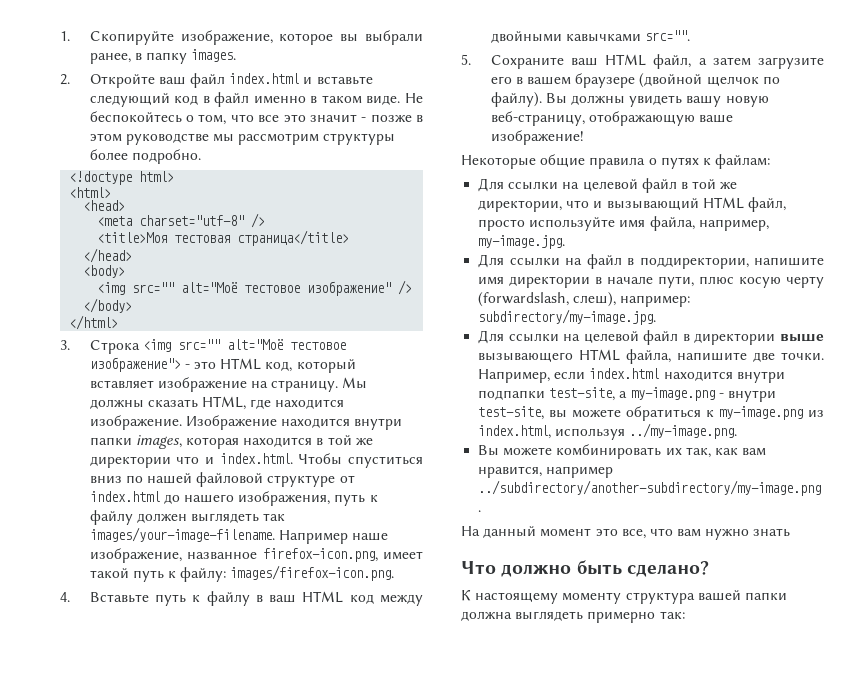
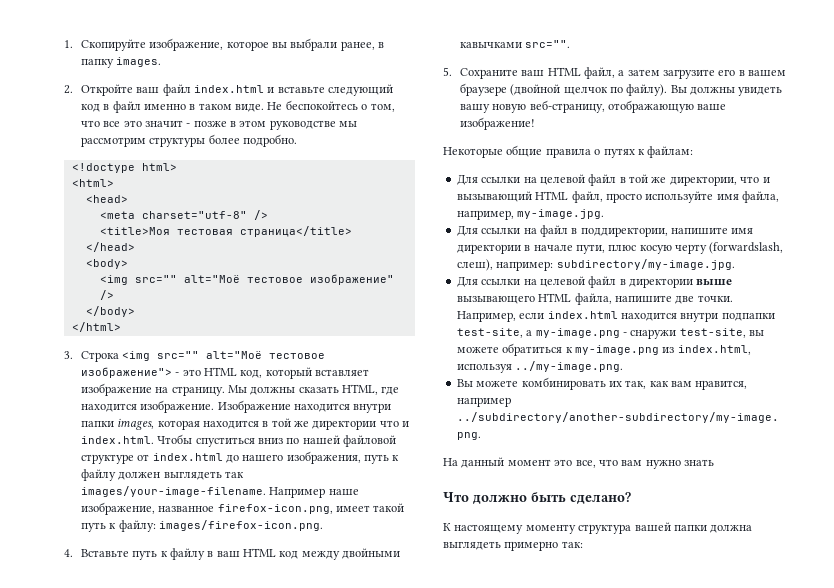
- Например, если index.html находится внутри подпапки test-site, а my-image.png - внутри test-site, вы можете обратиться к my-image.png из index.html, используя ../my-image.png.
+ Например, если index.html находится внутри подпапки test-site, а my-image.png - снаружи test-site, вы можете обратиться к my-image.png из index.html, используя ../my-image.png.

